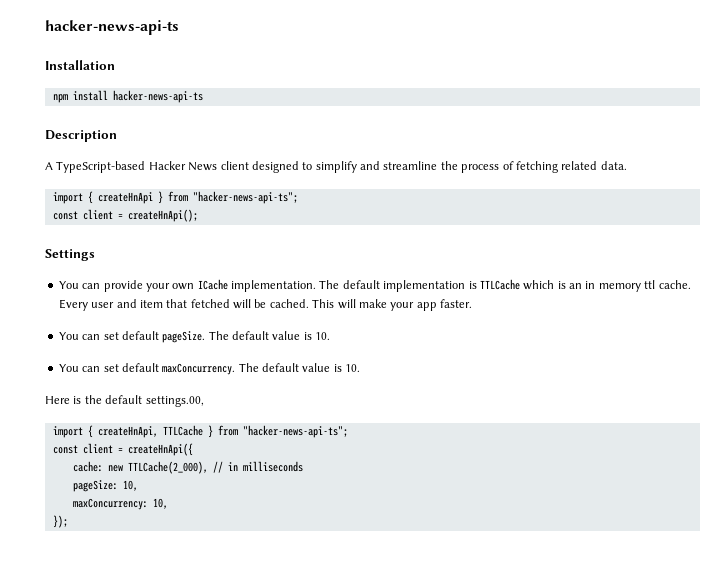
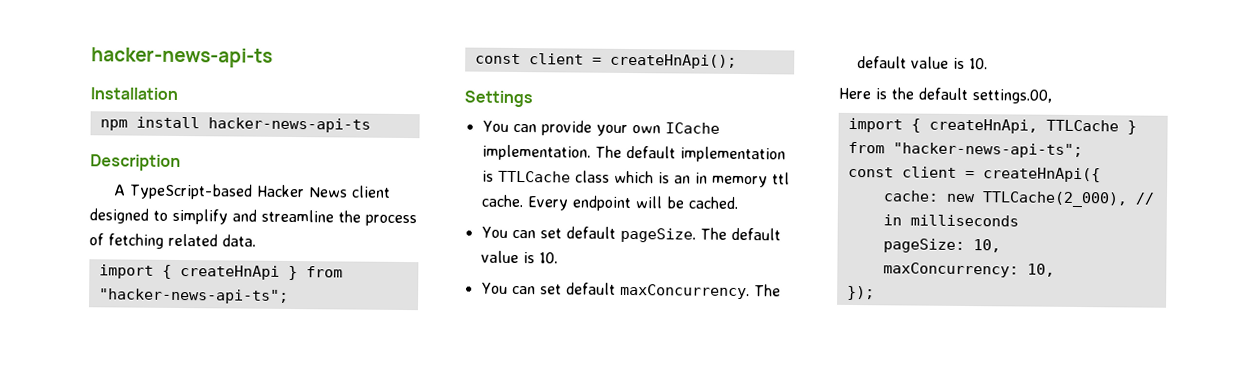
- The default implementation is TTLCache which is an in memory ttl cache.
+ The default implementation is TTLCache class which is an in memory ttl cache.
- Every user and item that fetched will be cached. This will make your app faster.
+ Every endpoint will be cached.

